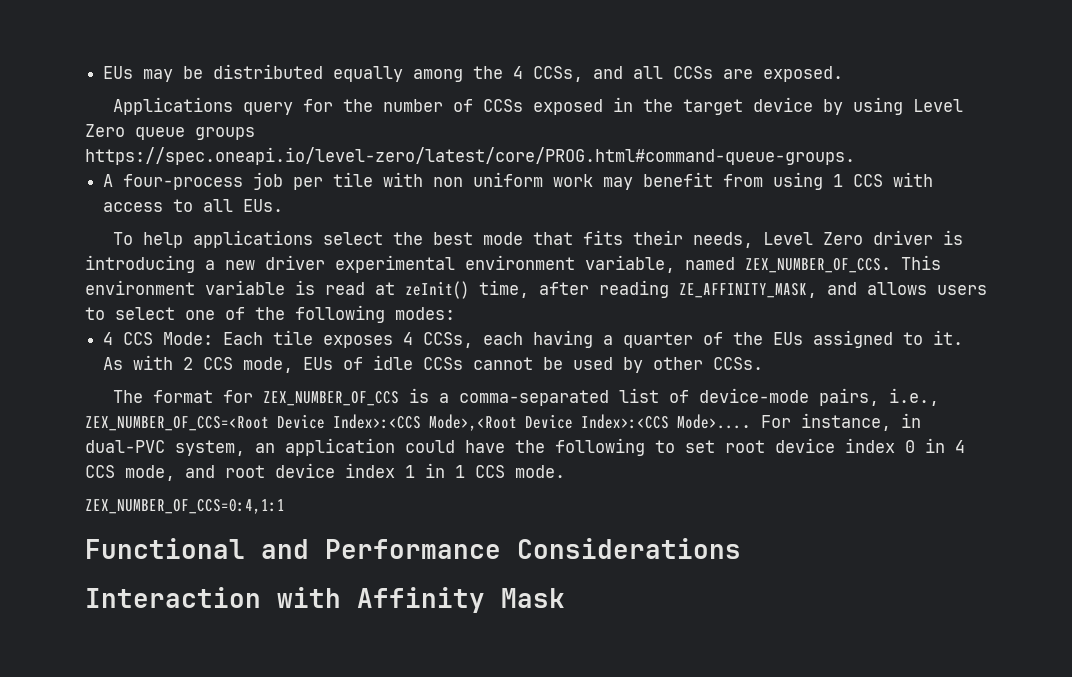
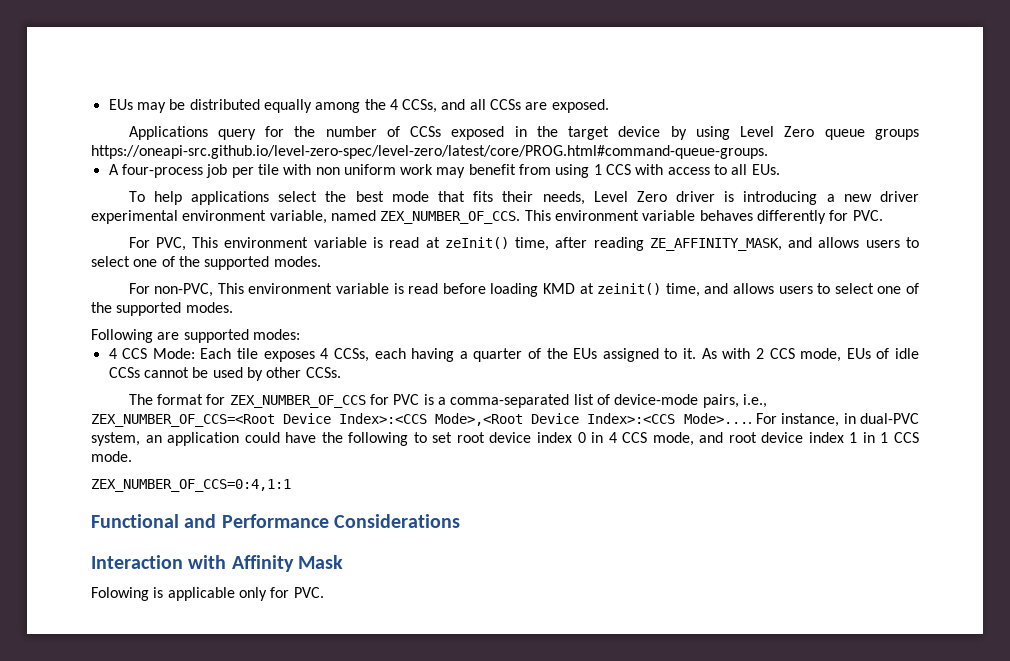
- Applications query for the number of CCSs exposed in the target device by using Level Zero queue groups https://spec.oneapi.io/level-zero/latest/core/PROG.html#command-queue-groups.
+ Applications query for the number of CCSs exposed in the target device by using Level Zero queue groups https://oneapi-src.github.io/level-zero-spec/level-zero/latest/core/PROG.html#command-queue-groups.
- This environment variable is read at zeInit() time, after reading ZE_AFFINITY_MASK, and allows users to select one of the following modes:
+ This environment variable behaves differently for PVC.
+ For PVC, This environment variable is read at zeInit() time, after reading ZE_AFFINITY_MASK, and allows users to select one of the supported modes.
+ For non-PVC, This environment variable is read before loading KMD at zeinit() time, and allows users to select one of the supported modes.
+ Following are supported modes:
- The format for ZEX_NUMBER_OF_CCS is a comma-separated list of device-mode pairs, i.e., ZEX_NUMBER_OF_CCS=<Root Device Index>:<CCS Mode>,<Root Device Index>:<CCS Mode>....
+ The format for ZEX_NUMBER_OF_CCS for PVC is a comma-separated list of device-mode pairs, i.e., ZEX_NUMBER_OF_CCS=<Root Device Index>:<CCS Mode>,<Root Device Index>:<CCS Mode>....
+ Folowing is applicable only for PVC.

